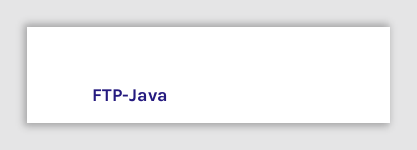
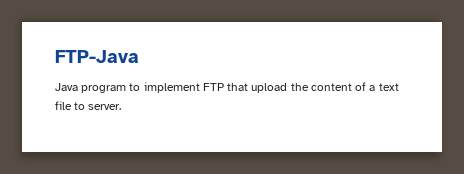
+ Java program to implement FTP that upload the content of a text file to server.

